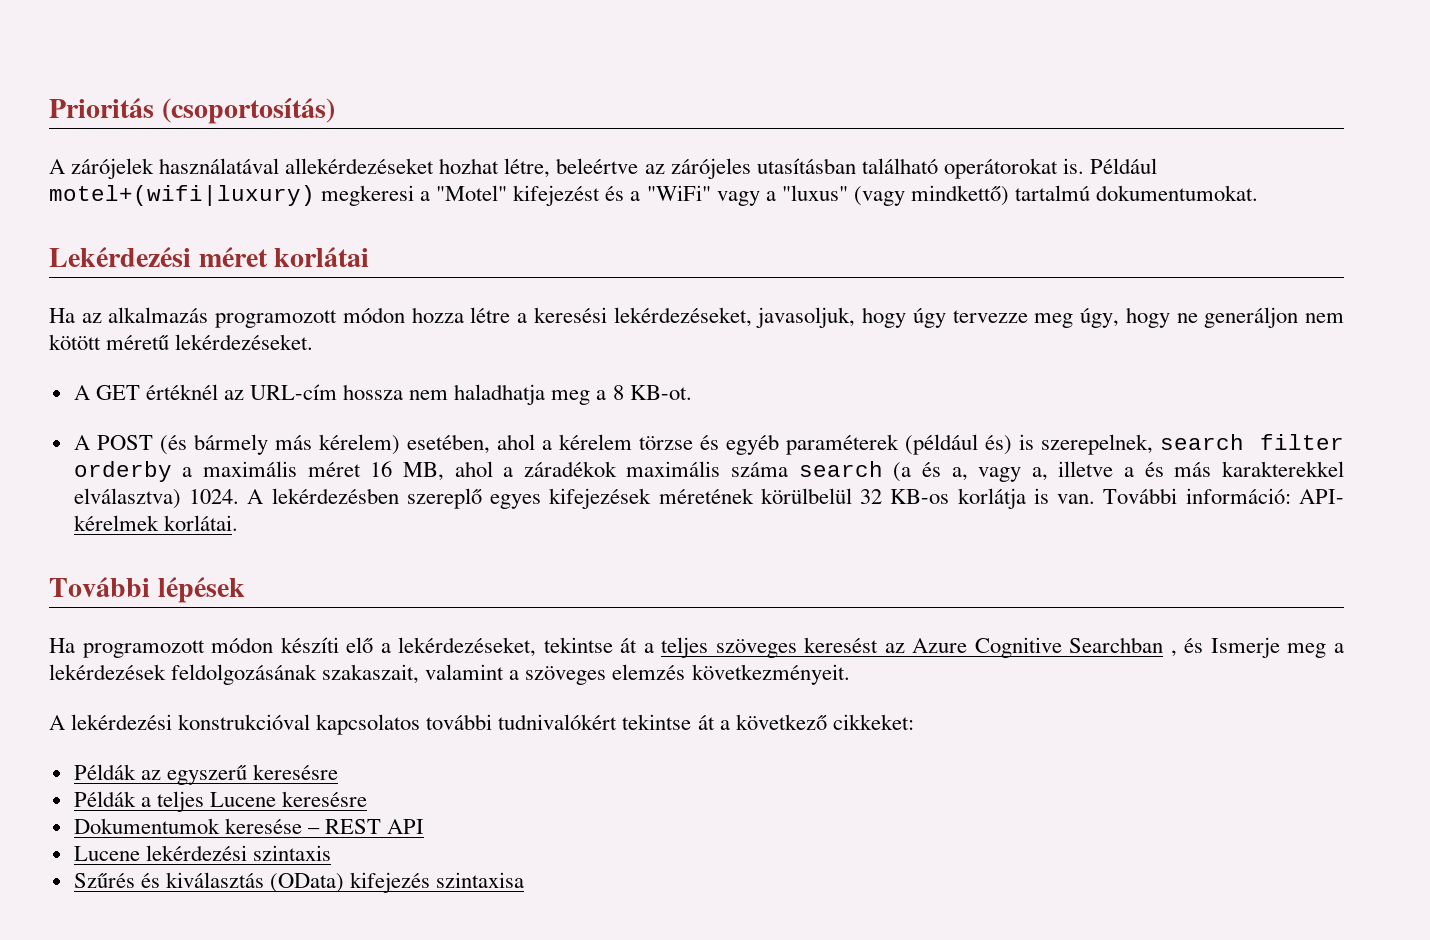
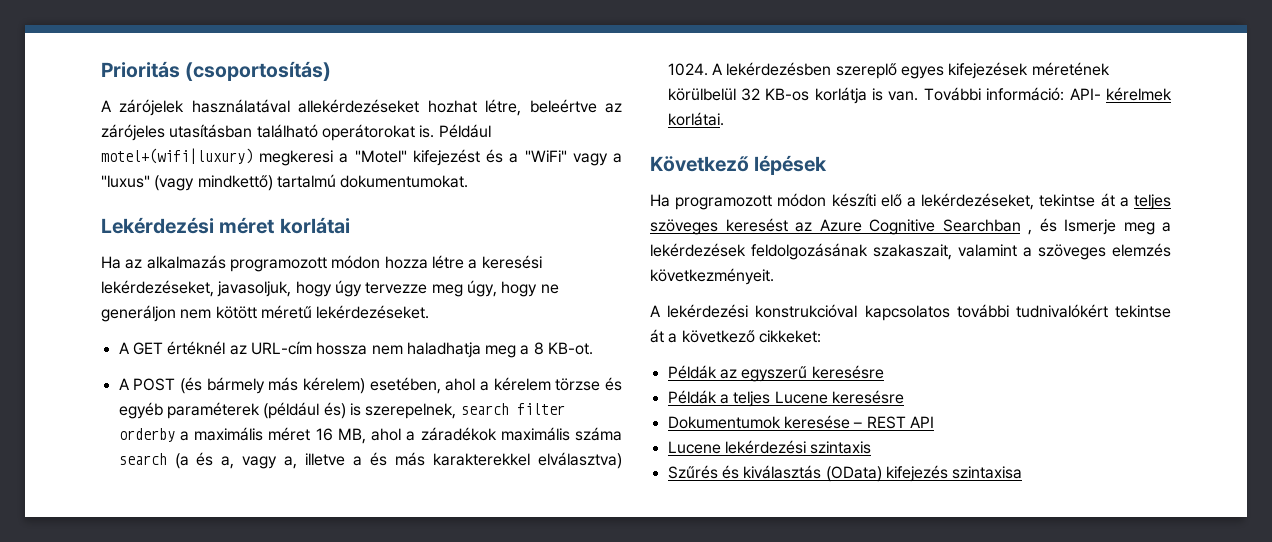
- További lépések
+ Következő lépések

